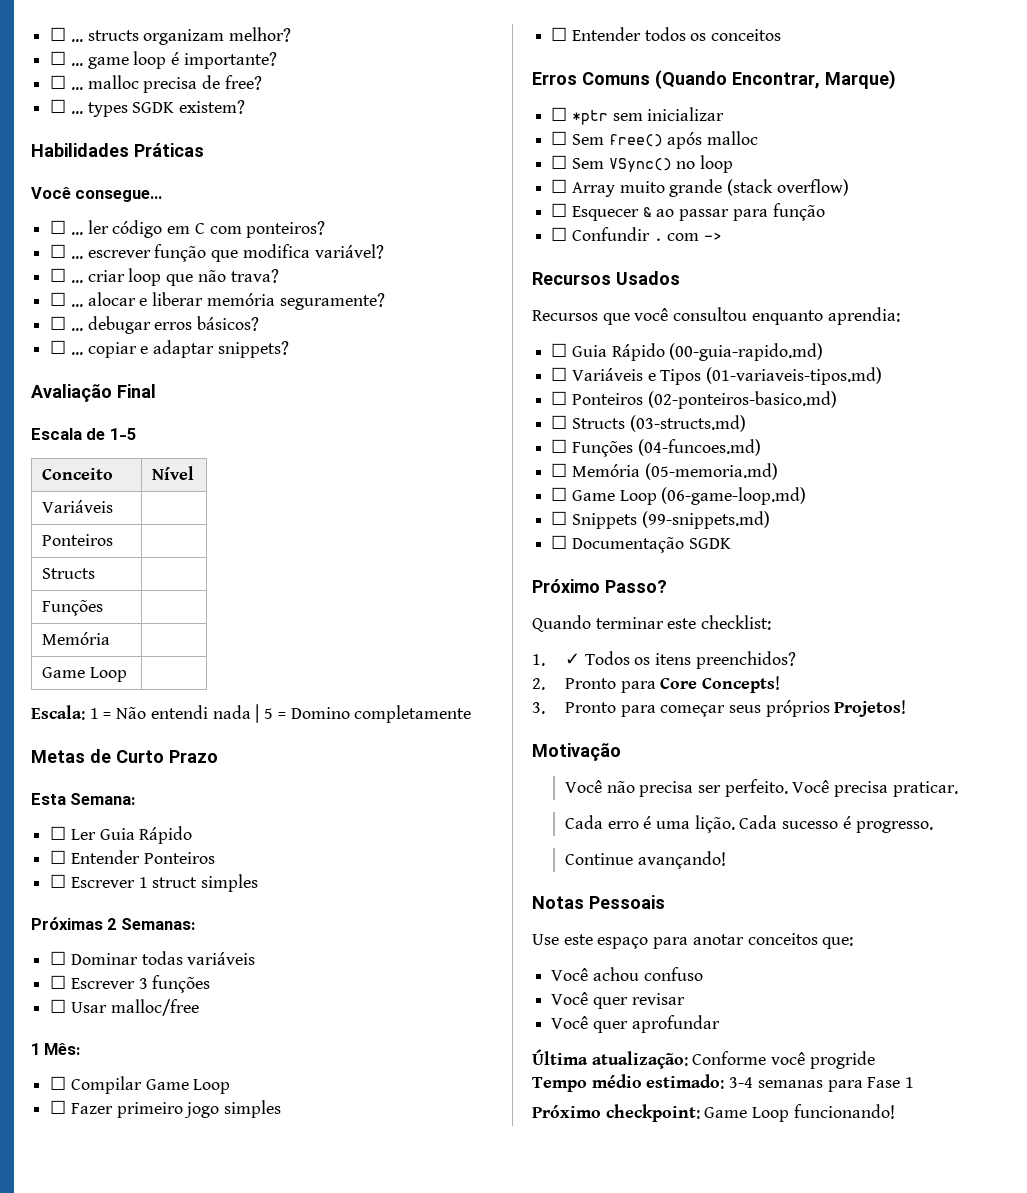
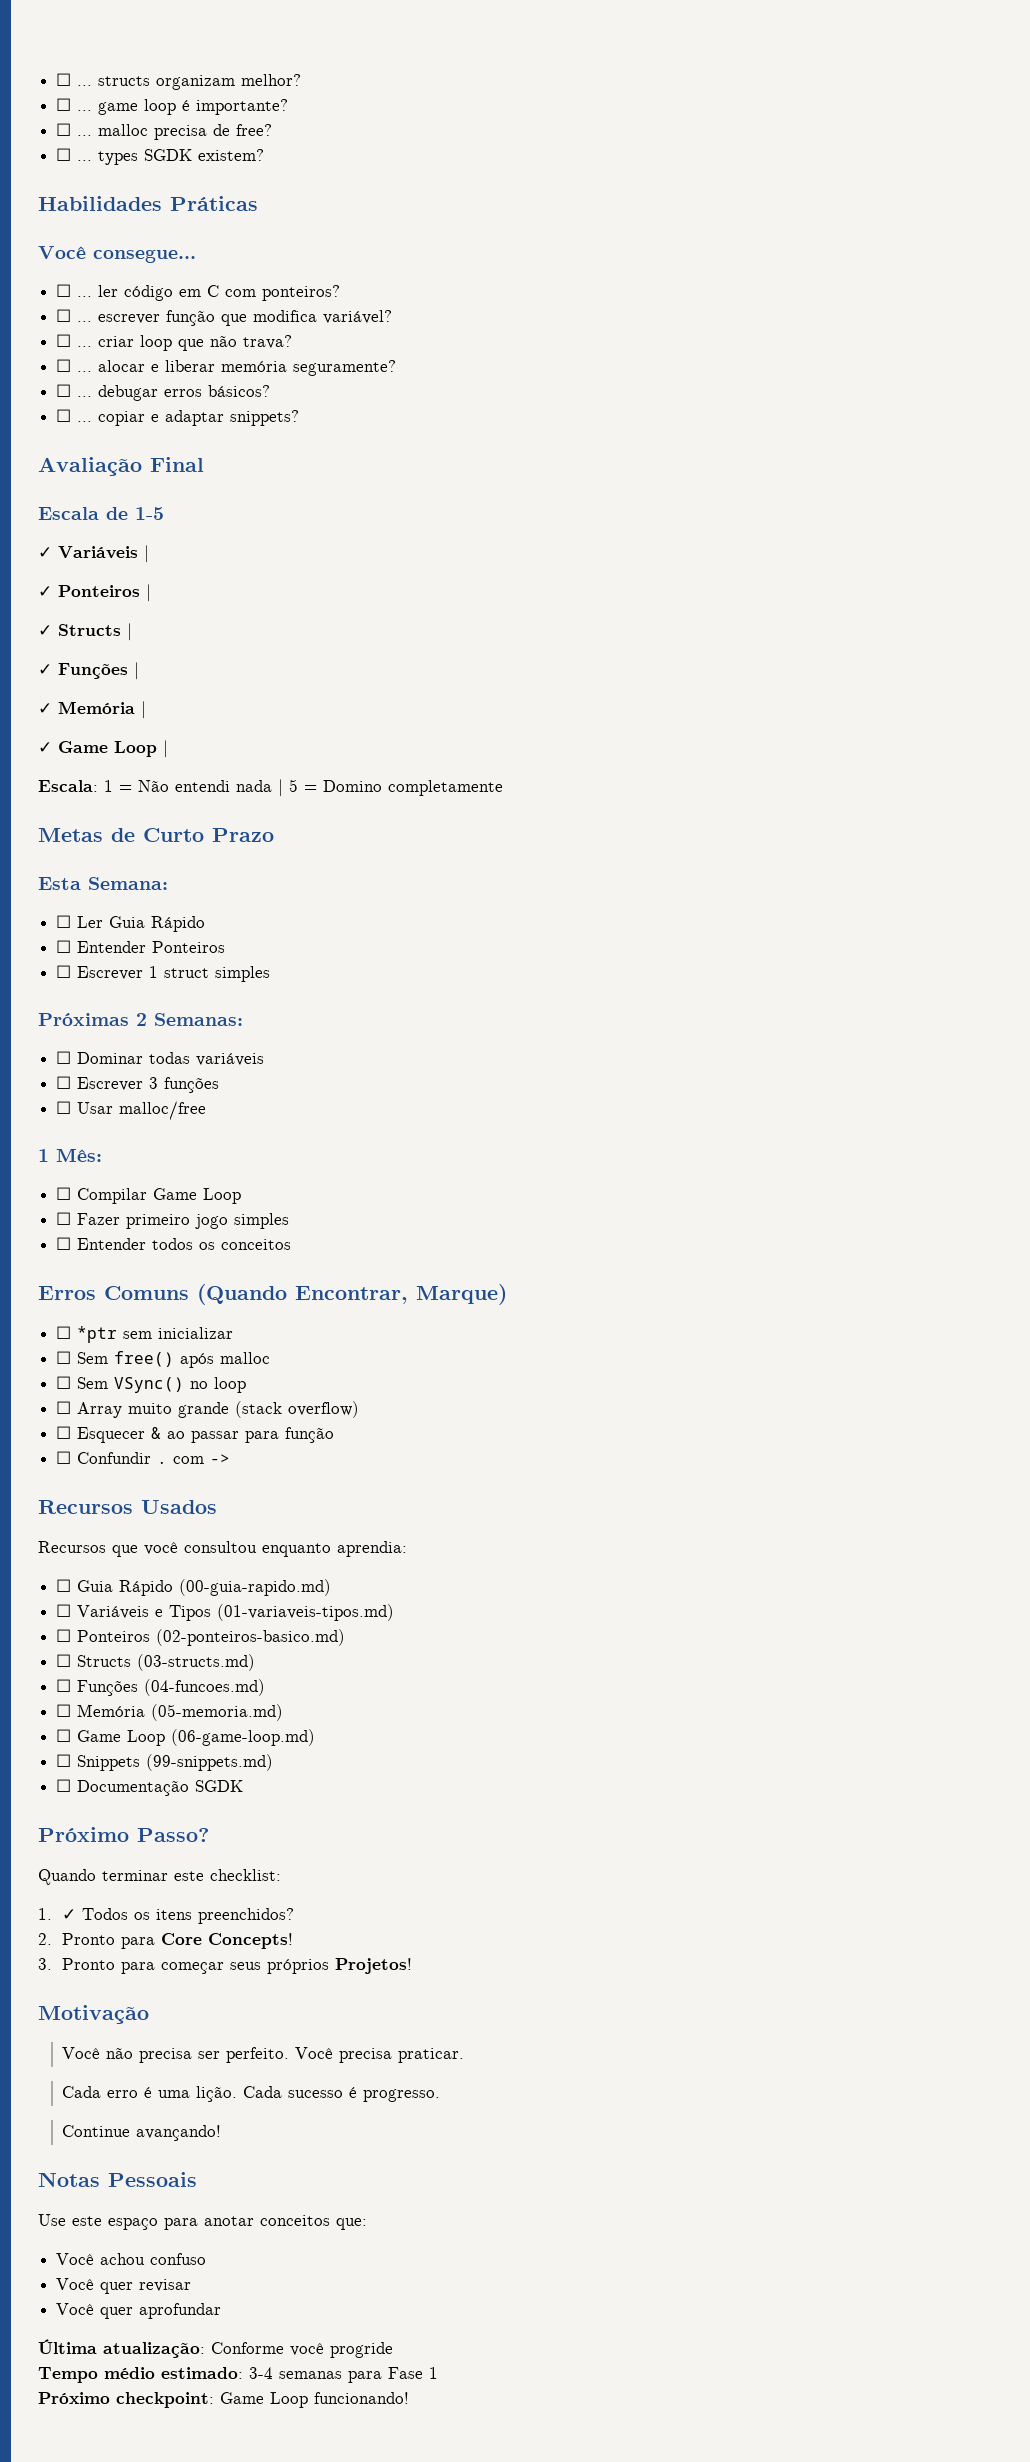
- Conceito | Nível
- Variáveis |
- Ponteiros |
- Structs |
- Funções |
- Memória |
- Game Loop |
+ ✓ Variáveis |
+ ✓ Ponteiros |
+ ✓ Structs |
+ ✓ Funções |
+ ✓ Memória |
+ ✓ Game Loop |

